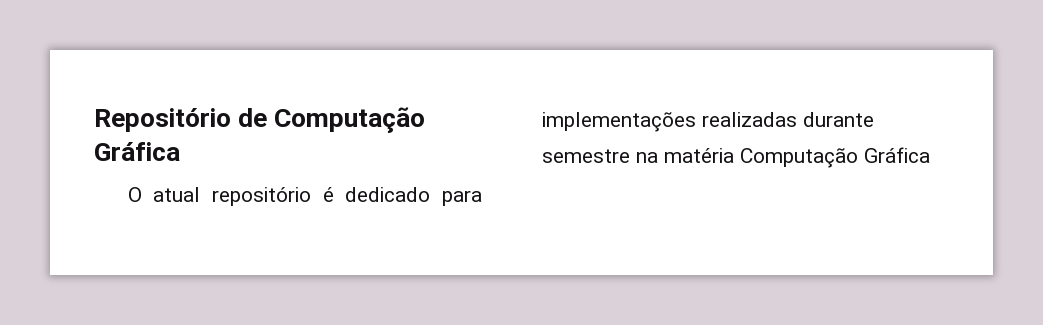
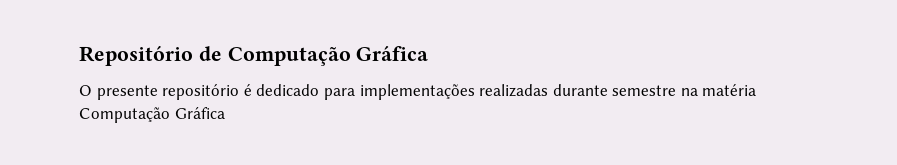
- O atual repositório é dedicado para implementações realizadas durante semestre na matéria Computação Gráfica
+ O presente repositório é dedicado para implementações realizadas durante semestre na matéria Computação Gráfica

